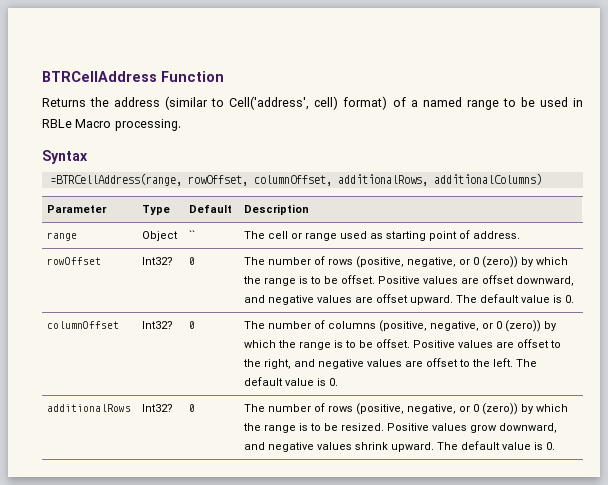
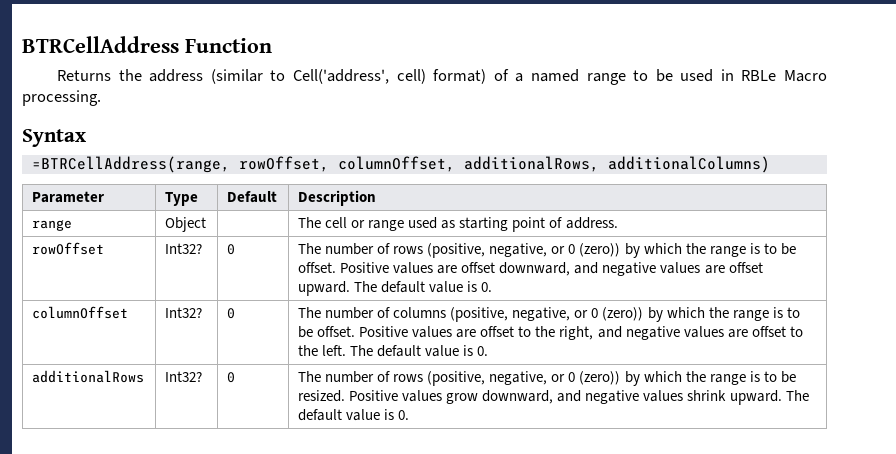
- range | Object | `` | The cell or range used as starting point of address.
+ range | Object | | The cell or range used as starting point of address.

